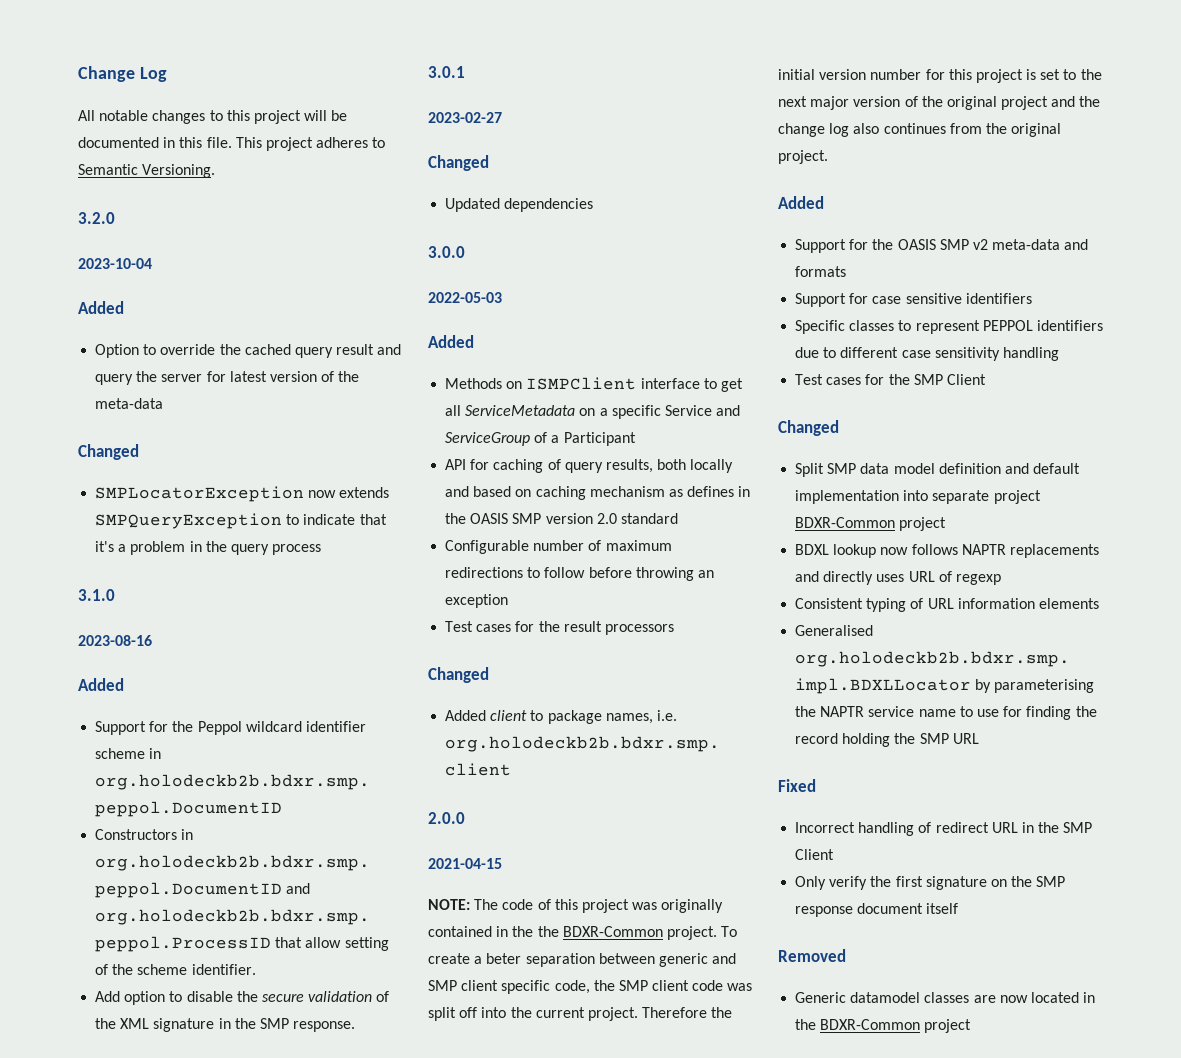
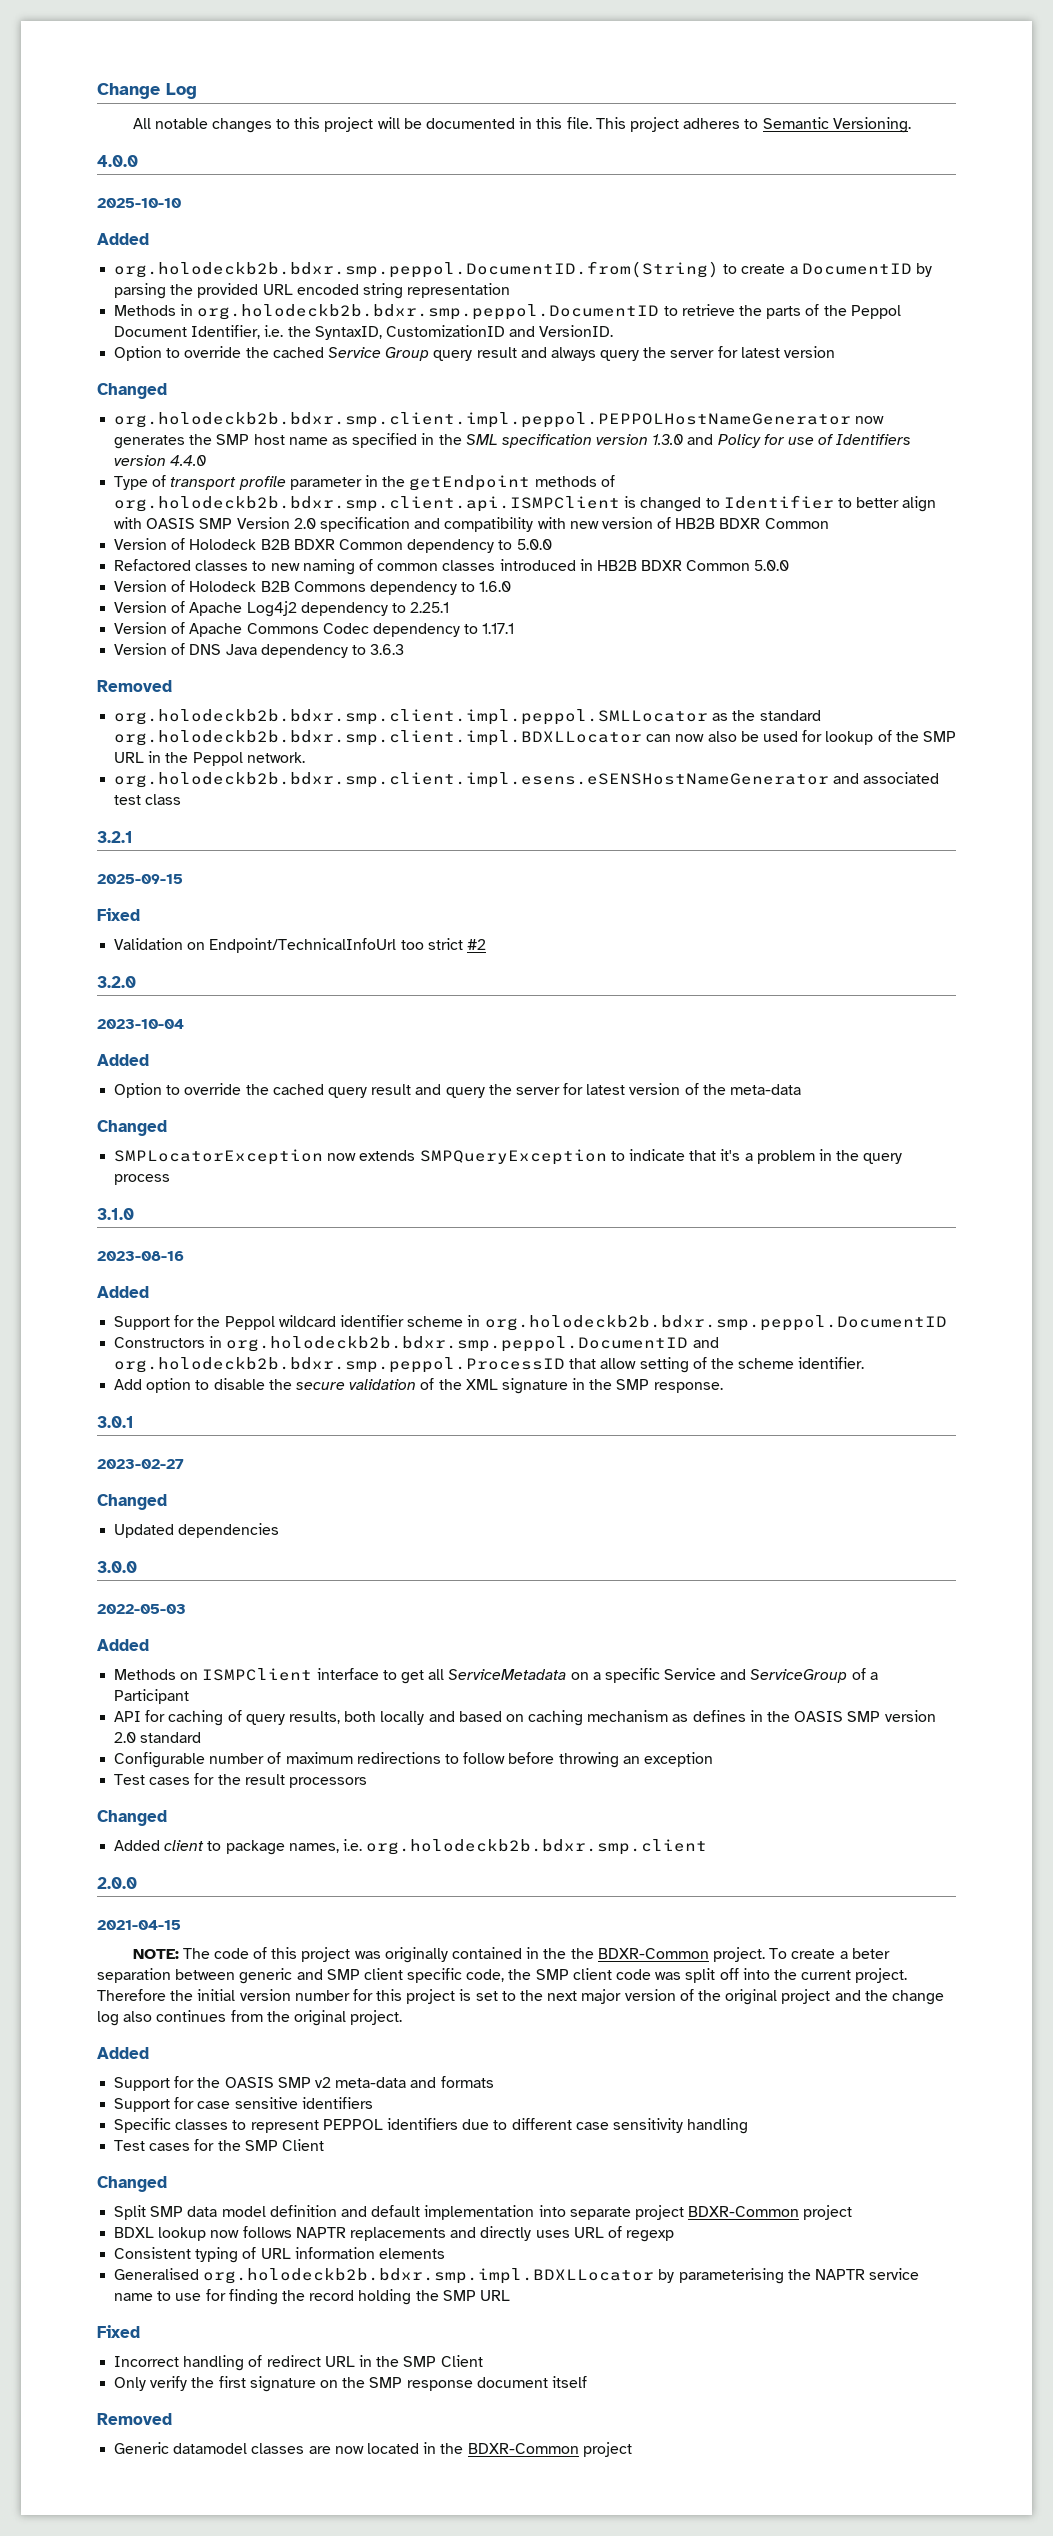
+ 4.0.0
+ 2025-10-10
+ Added
+ org.holodeckb2b.bdxr.smp.peppol.DocumentID.from(String) to create a DocumentID by parsing the provided URL encoded string representation
+ Methods in org.holodeckb2b.bdxr.smp.peppol.DocumentID to retrieve the parts of the Peppol Document Identifier, i.e. the SyntaxID, CustomizationID and VersionID.
+ Option to override the cached Service Group query result and always query the server for latest version
+ Changed
+ org.holodeckb2b.bdxr.smp.client.impl.peppol.PEPPOLHostNameGenerator now generates the SMP host name as specified in the SML specification version 1.3.0 and Policy for use of Identifiers version 4.4.0
+ Type of transport profile parameter in the getEndpoint methods of org.holodeckb2b.bdxr.smp.client.api.ISMPClient is changed to Identifier to better align with OASIS SMP Version 2.0 specification and compatibility with new version of HB2B BDXR Common
+ Version of Holodeck B2B BDXR Common dependency to 5.0.0
+ Refactored classes to new naming of common classes introduced in HB2B BDXR Common 5.0.0
+ Version of Holodeck B2B Commons dependency to 1.6.0
+ Version of Apache Log4j2 dependency to 2.25.1
+ Version of Apache Commons Codec dependency to 1.17.1
+ Version of DNS Java dependency to 3.6.3
+ Removed
+ org.holodeckb2b.bdxr.smp.client.impl.peppol.SMLLocator as the standard org.holodeckb2b.bdxr.smp.client.impl.BDXLLocator can now also be used for lookup of the SMP URL in the Peppol network.
+ org.holodeckb2b.bdxr.smp.client.impl.esens.eSENSHostNameGenerator and associated test class
+ 3.2.1
+ 2025-09-15
+ Fixed
+ Validation on Endpoint/TechnicalInfoUrl too strict #2

